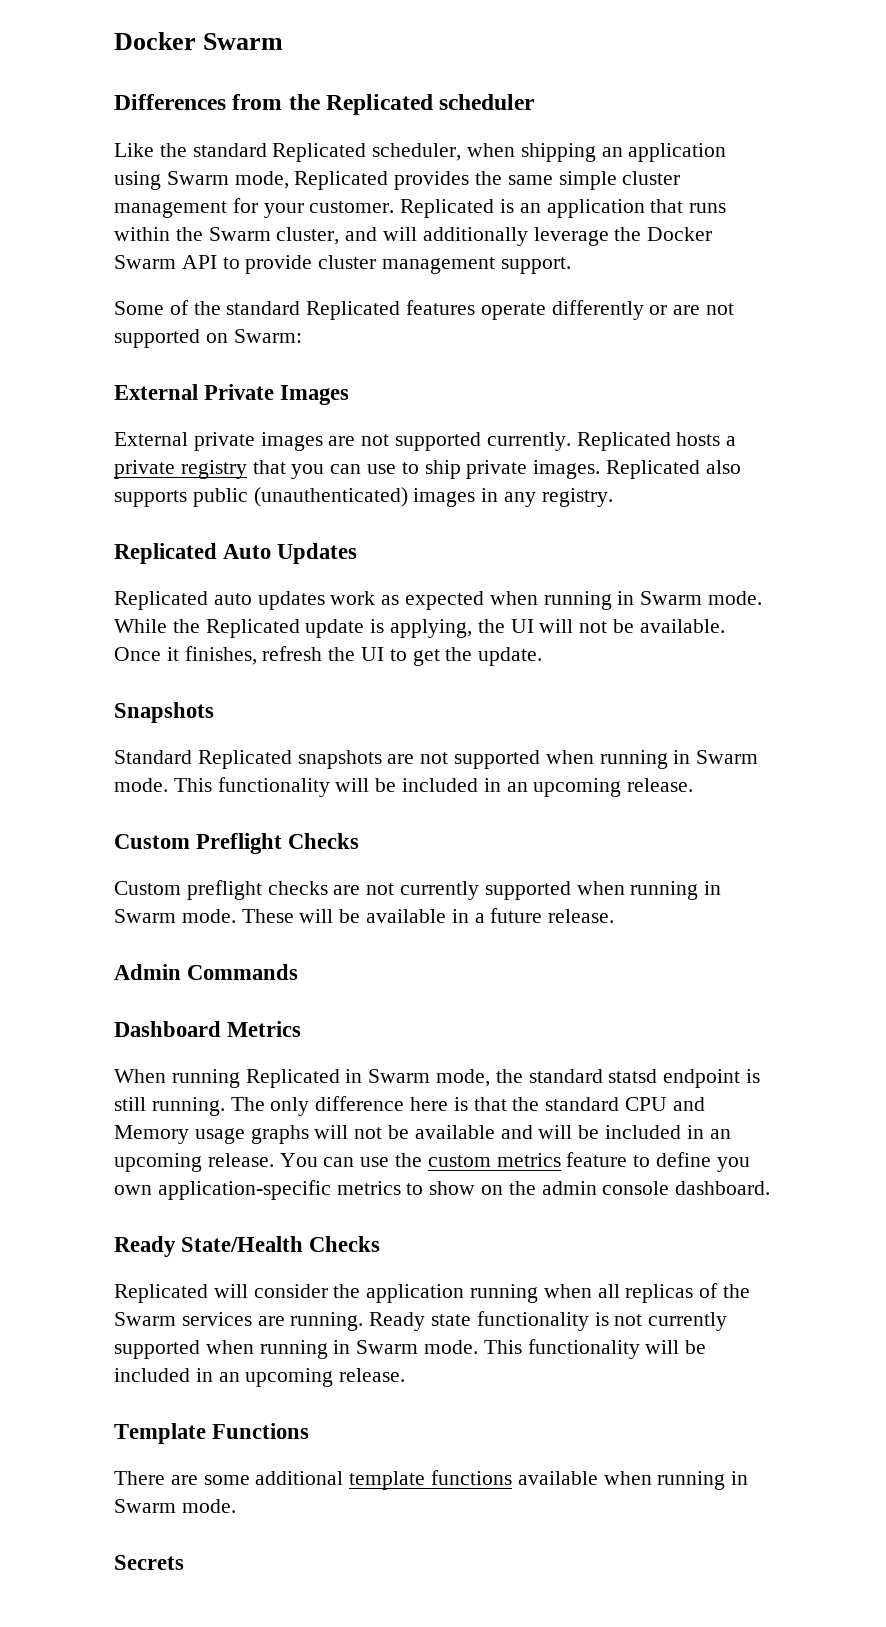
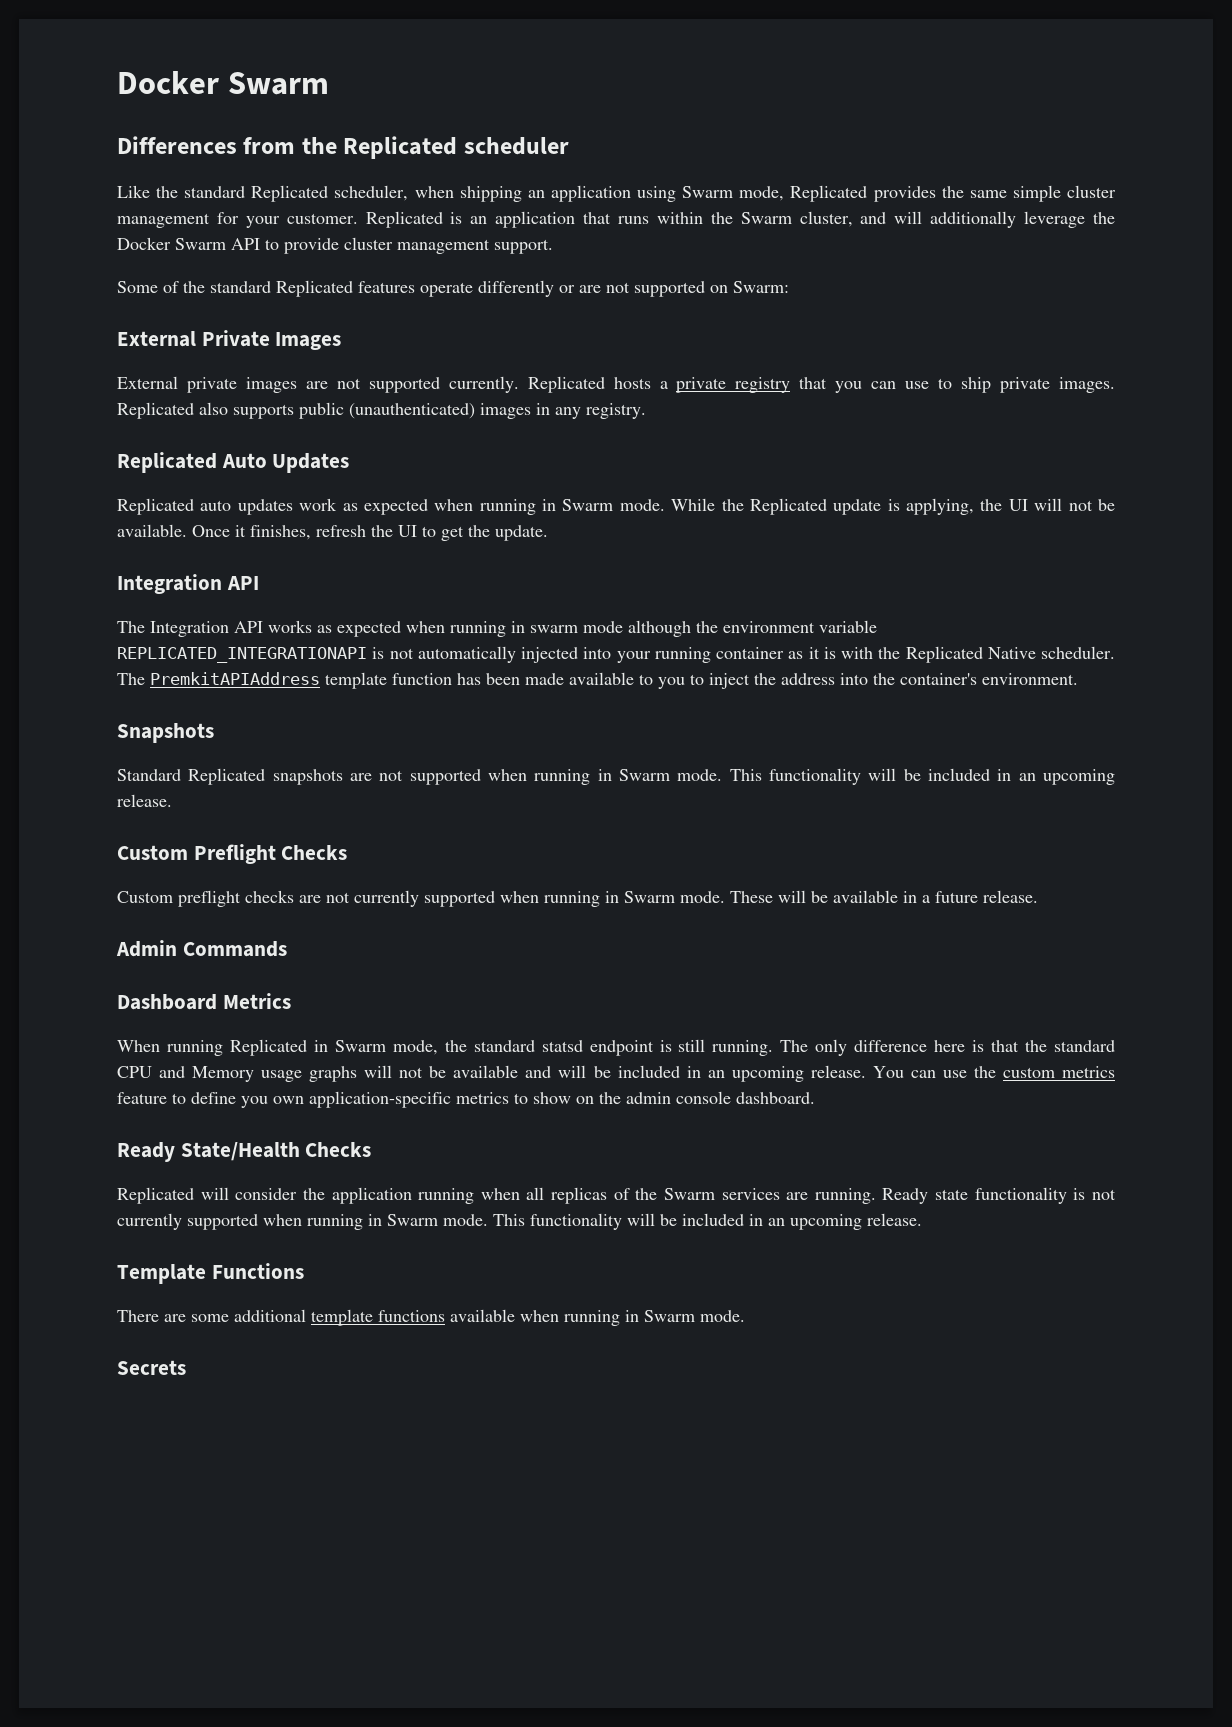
  Once it finishes, refresh the UI to get the update.
+ Integration API
+ The Integration API works as expected when running in swarm mode although the environment variable REPLICATED_INTEGRATIONAPI is not automatically injected into your running container as it is with the Replicated Native scheduler. The PremkitAPIAddress template function has been made available to you to inject the address into the container's environment.

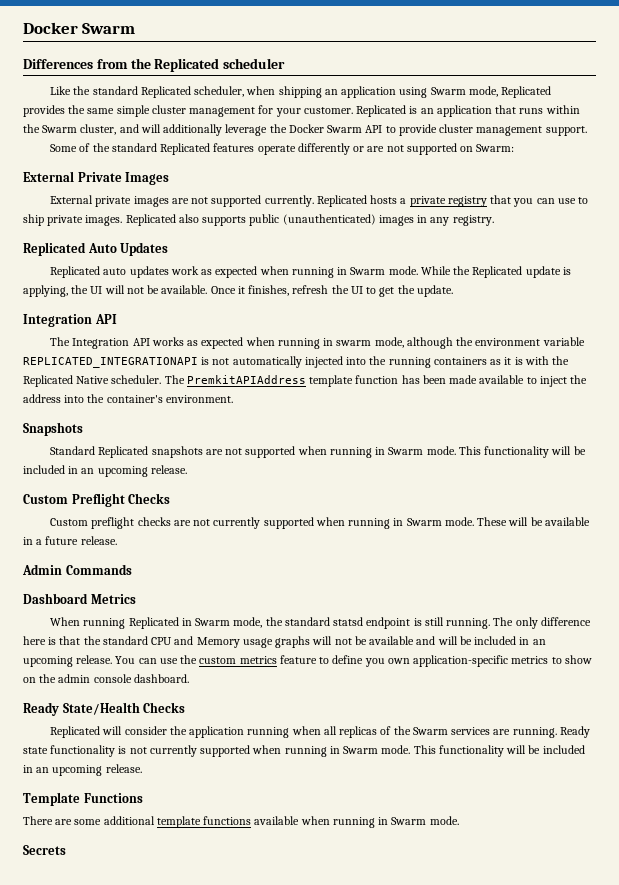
- The Integration API works as expected when running in swarm mode although the environment variable REPLICATED_INTEGRATIONAPI is not automatically injected into your running container as it is with the Replicated Native scheduler.
+ The Integration API works as expected when running in swarm mode, although the environment variable REPLICATED_INTEGRATIONAPI is not automatically injected into the running containers as it is with the Replicated Native scheduler.
- The PremkitAPIAddress template function has been made available to you to inject the address into the container's environment.
+ The PremkitAPIAddress template function has been made available to inject the address into the container's environment.

